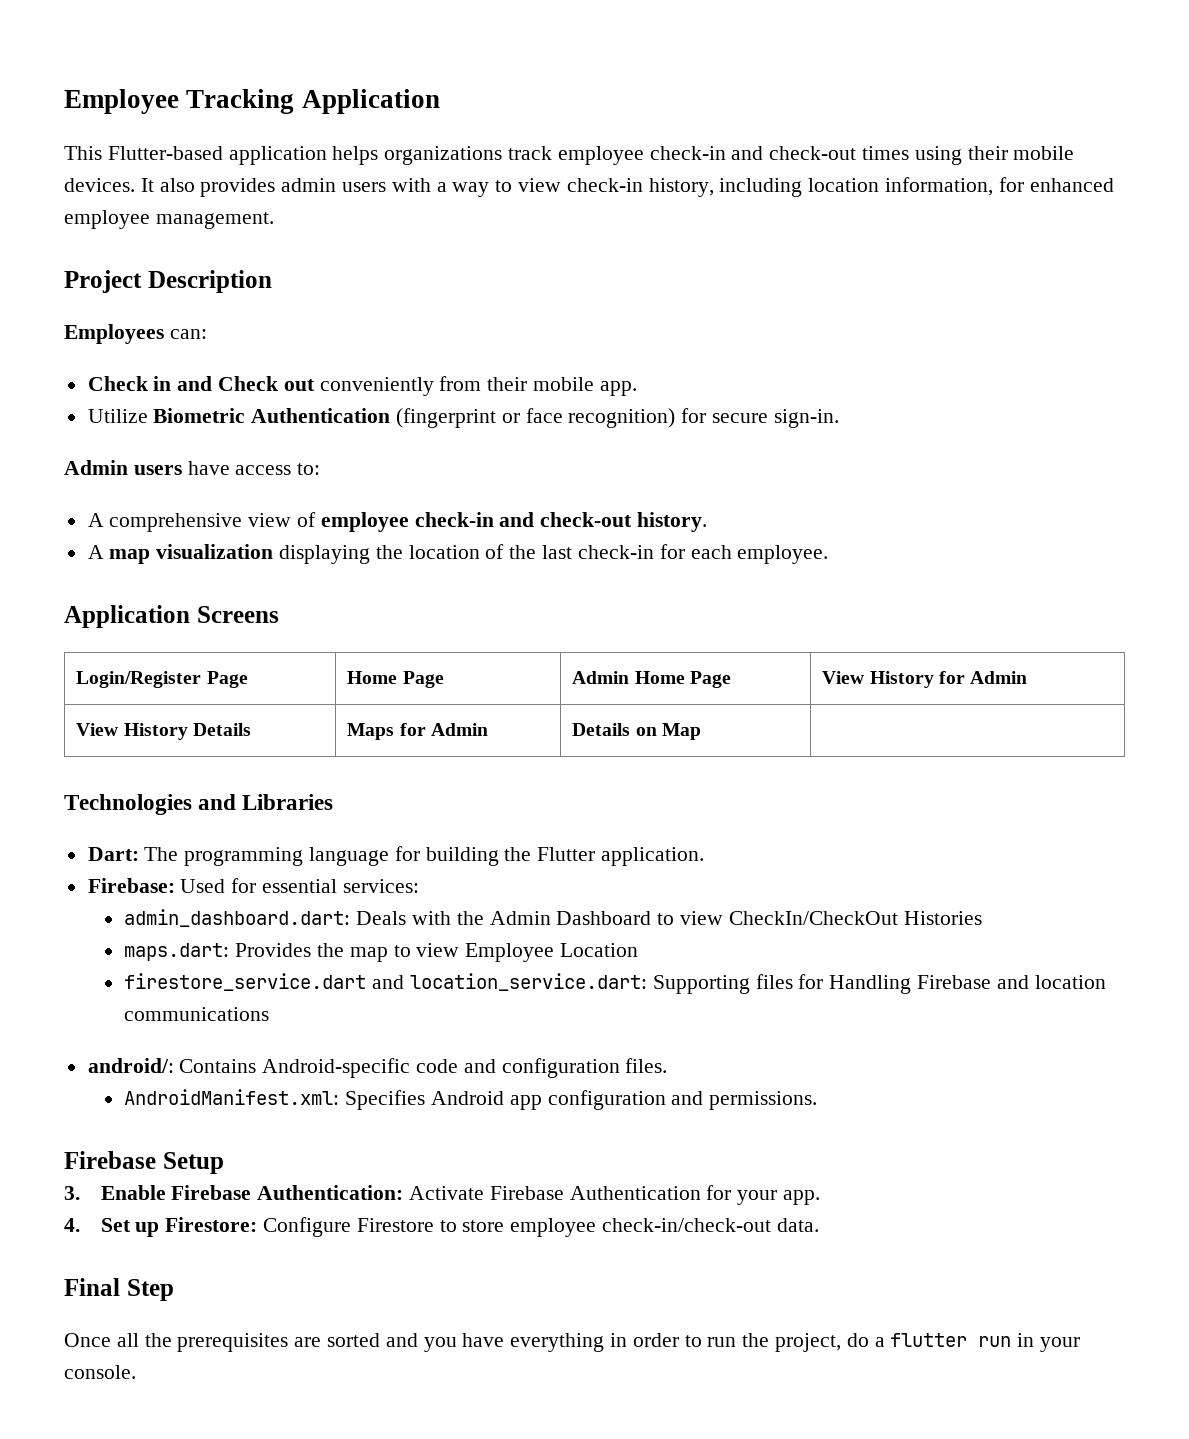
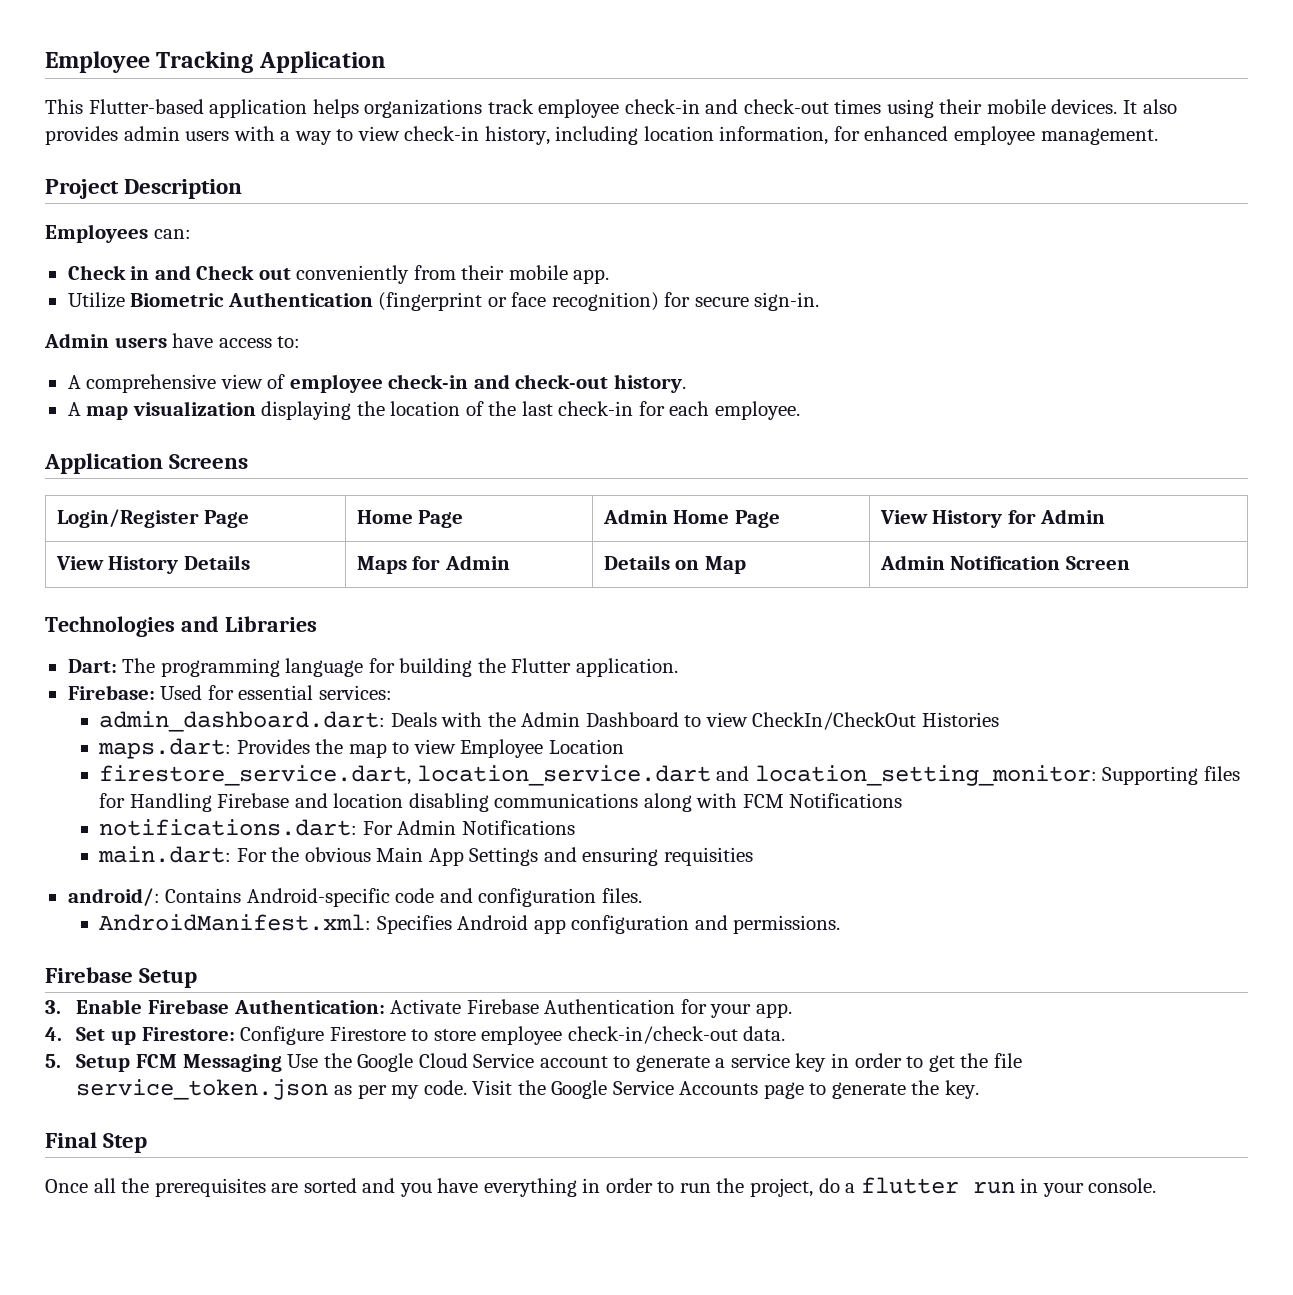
- View History Details | Maps for Admin | Details on Map |
+ View History Details | Maps for Admin | Details on Map | Admin Notification Screen
- firestore_service.dart and location_service.dart: Supporting files for Handling Firebase and location communications
+ firestore_service.dart, location_service.dart and location_setting_monitor: Supporting files for Handling Firebase and location disabling communications along with FCM Notifications
+ notifications.dart: For Admin Notifications
+ main.dart: For the obvious Main App Settings and ensuring requisities
+ 5. Setup FCM Messaging Use the Google Cloud Service account to generate a service key in order to get the file service_token.json as per my code. Visit the Google Service Accounts page to generate the key.

